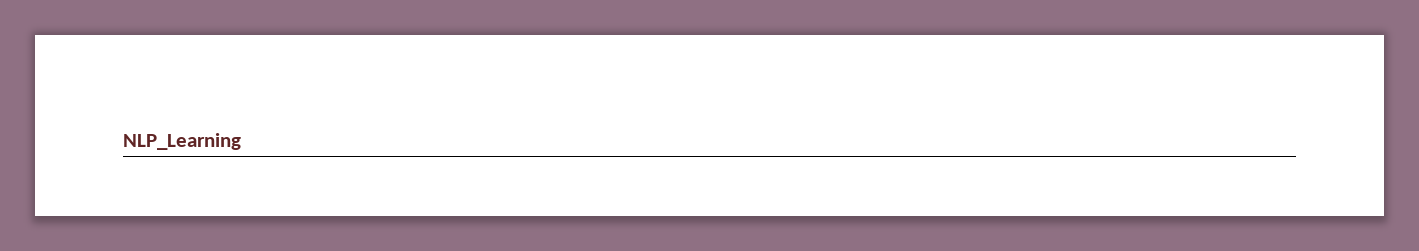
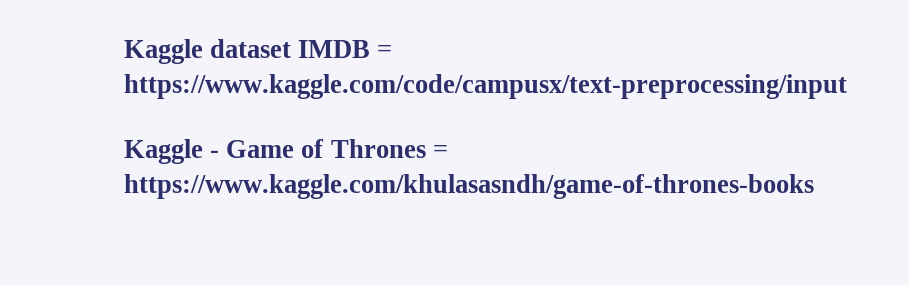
- NLP_Learning
+ Kaggle dataset IMDB = https://www.kaggle.com/code/campusx/text-preprocessing/input
+ Kaggle - Game of Thrones = https://www.kaggle.com/khulasasndh/game-of-thrones-books

